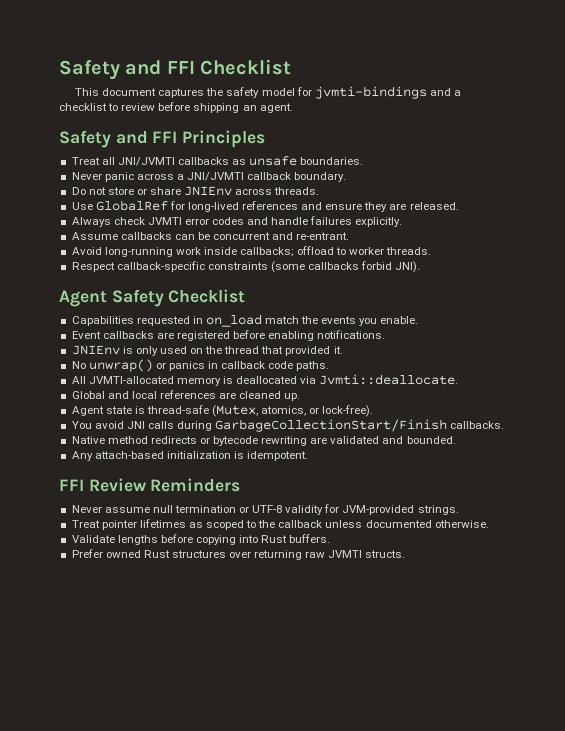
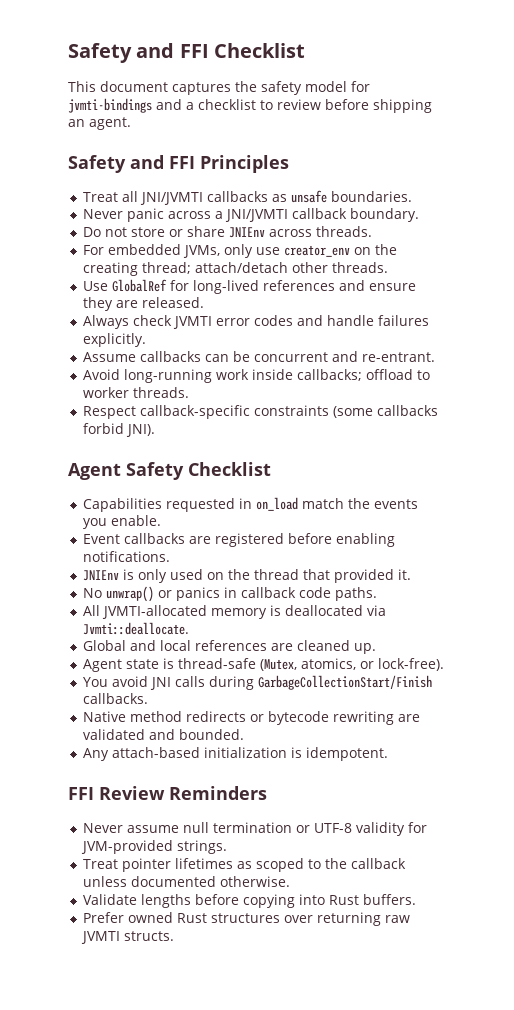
+ For embedded JVMs, only use creator_env on the creating thread; attach/detach other threads.

